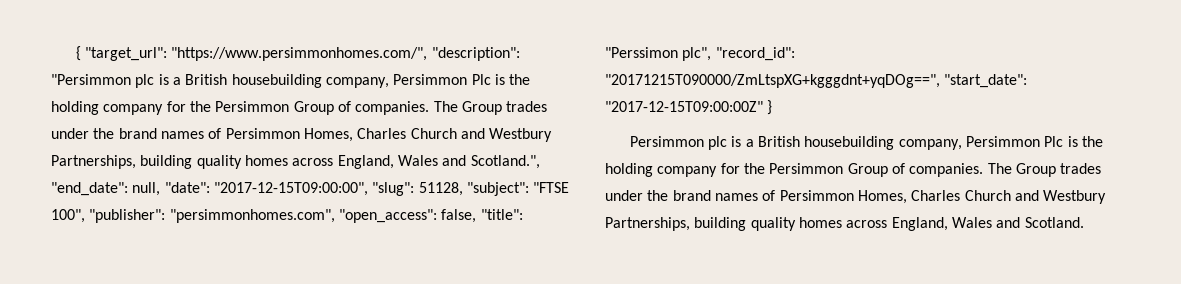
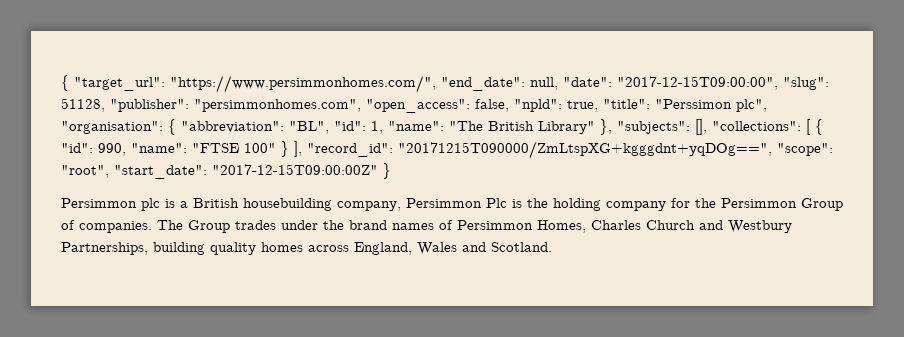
- { "target_url": "https://www.persimmonhomes.com/", "description": "Persimmon plc is a British housebuilding company, Persimmon Plc is the holding company for the Persimmon Group of companies. The Group trades under the brand names of Persimmon Homes, Charles Church and Westbury Partnerships, building quality homes across England, Wales and Scotland.", "end_date": null, "date": "2017-12-15T09:00:00", "slug": 51128, "subject": "FTSE 100", "publisher": "persimmonhomes.com", "open_access": false, "title": "Perssimon plc", "record_id": "20171215T090000/ZmLtspXG+kgggdnt+yqDOg==", "start_date": "2017-12-15T09:00:00Z" }
+ { "target_url": "https://www.persimmonhomes.com/", "end_date": null, "date": "2017-12-15T09:00:00", "slug": 51128, "publisher": "persimmonhomes.com", "open_access": false, "npld": true, "title": "Perssimon plc", "organisation": { "abbreviation": "BL", "id": 1, "name": "The British Library" }, "subjects": [], "collections": [ { "id": 990, "name": "FTSE 100" } ], "record_id": "20171215T090000/ZmLtspXG+kgggdnt+yqDOg==", "scope": "root", "start_date": "2017-12-15T09:00:00Z" }

